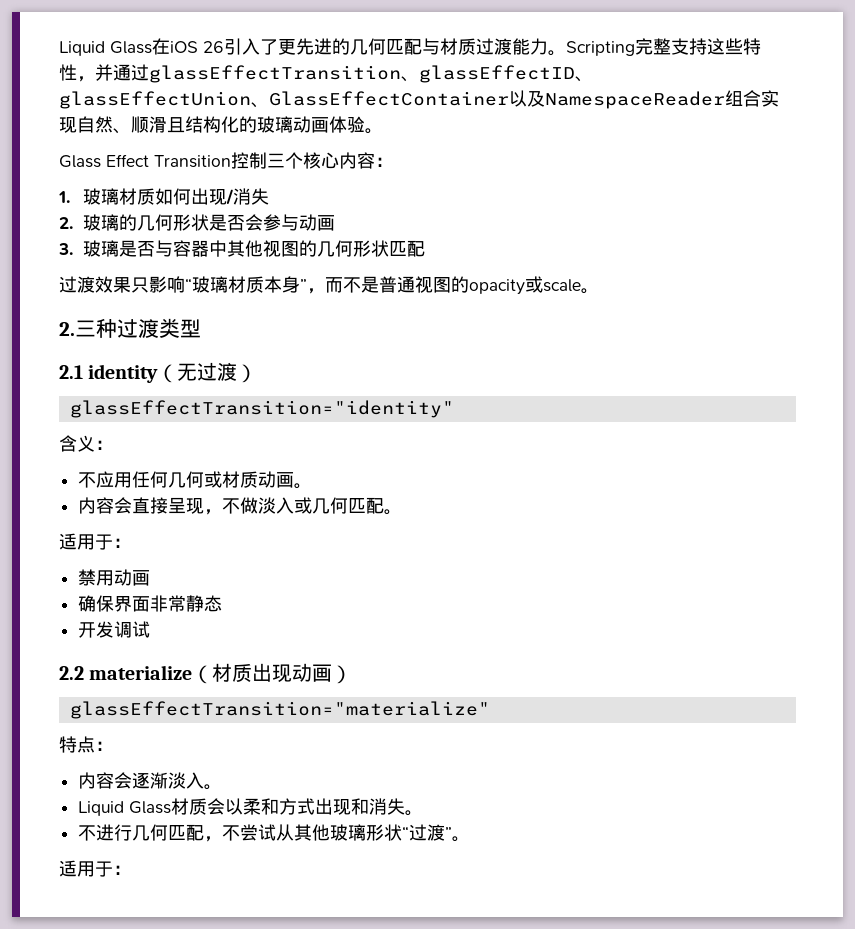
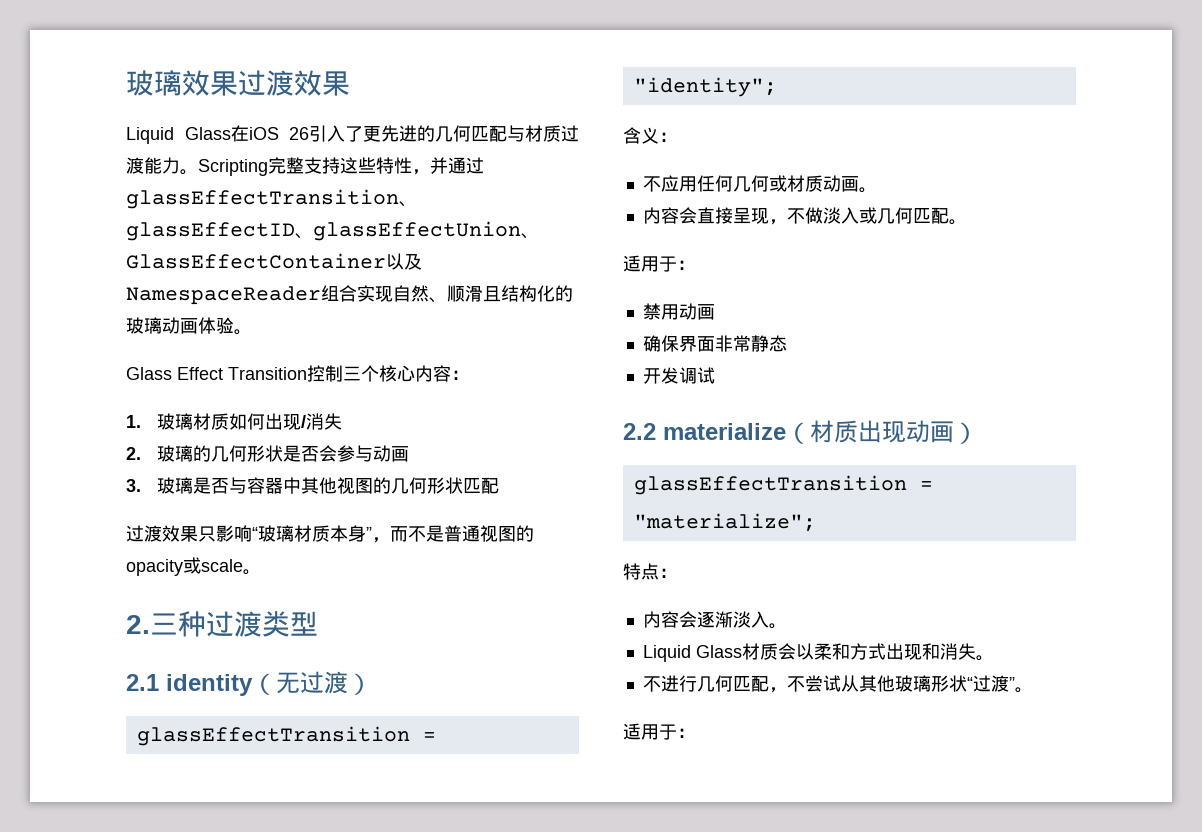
+ 玻璃效果过渡效果
- glassEffectTransition="identity"
+ glassEffectTransition = "identity";
- glassEffectTransition="materialize"
+ glassEffectTransition = "materialize";

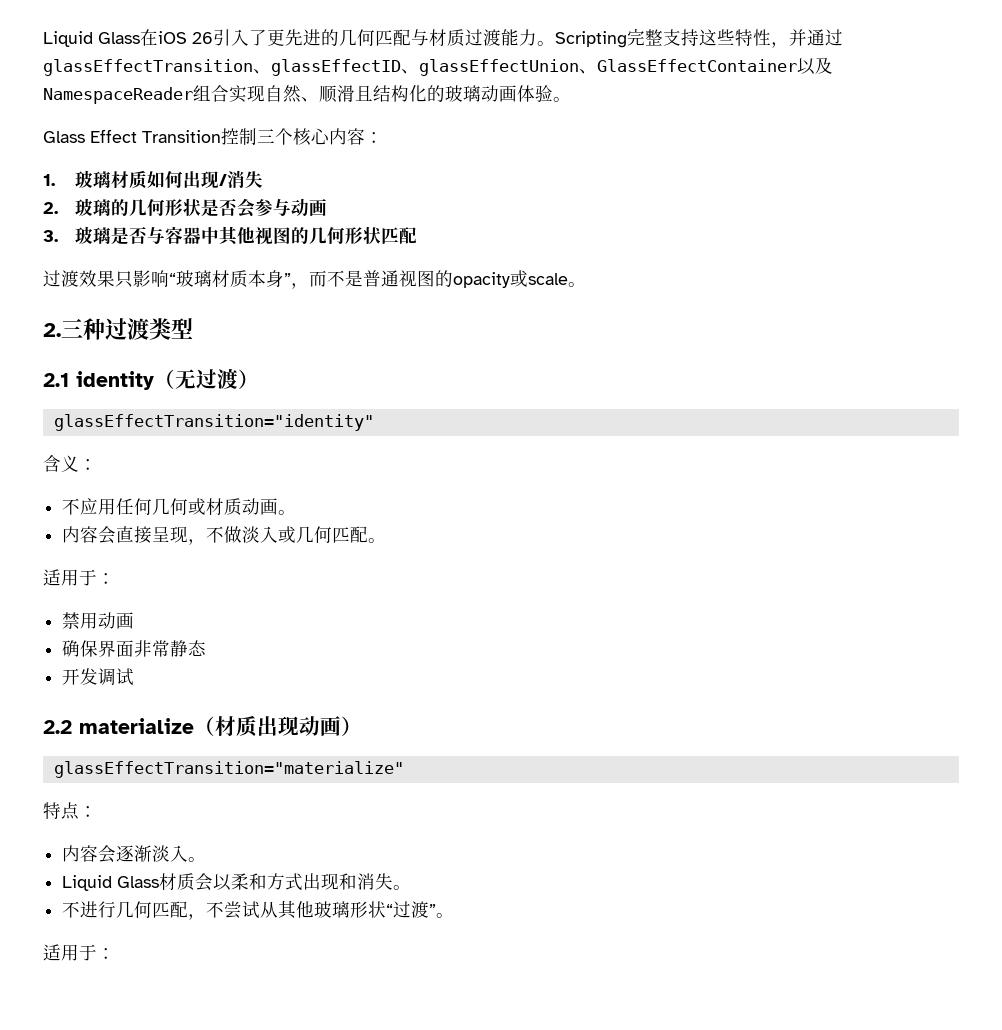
- 玻璃效果过渡效果
- glassEffectTransition = "identity";
+ glassEffectTransition="identity"
- glassEffectTransition = "materialize";
+ glassEffectTransition="materialize"

